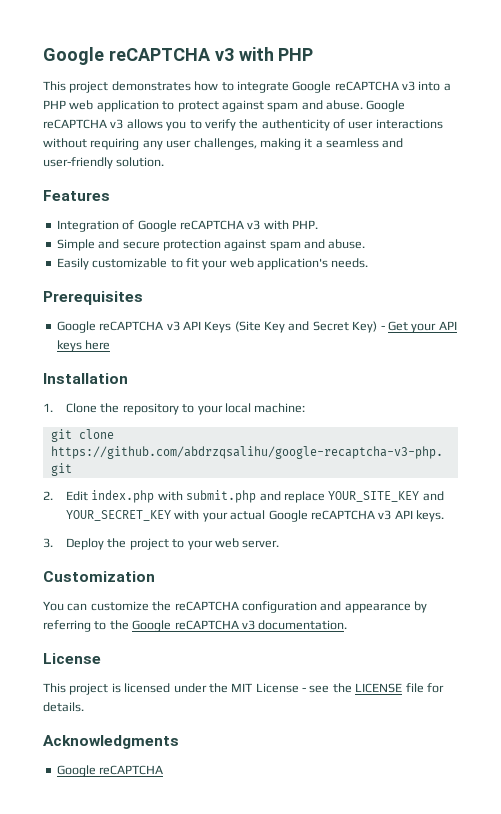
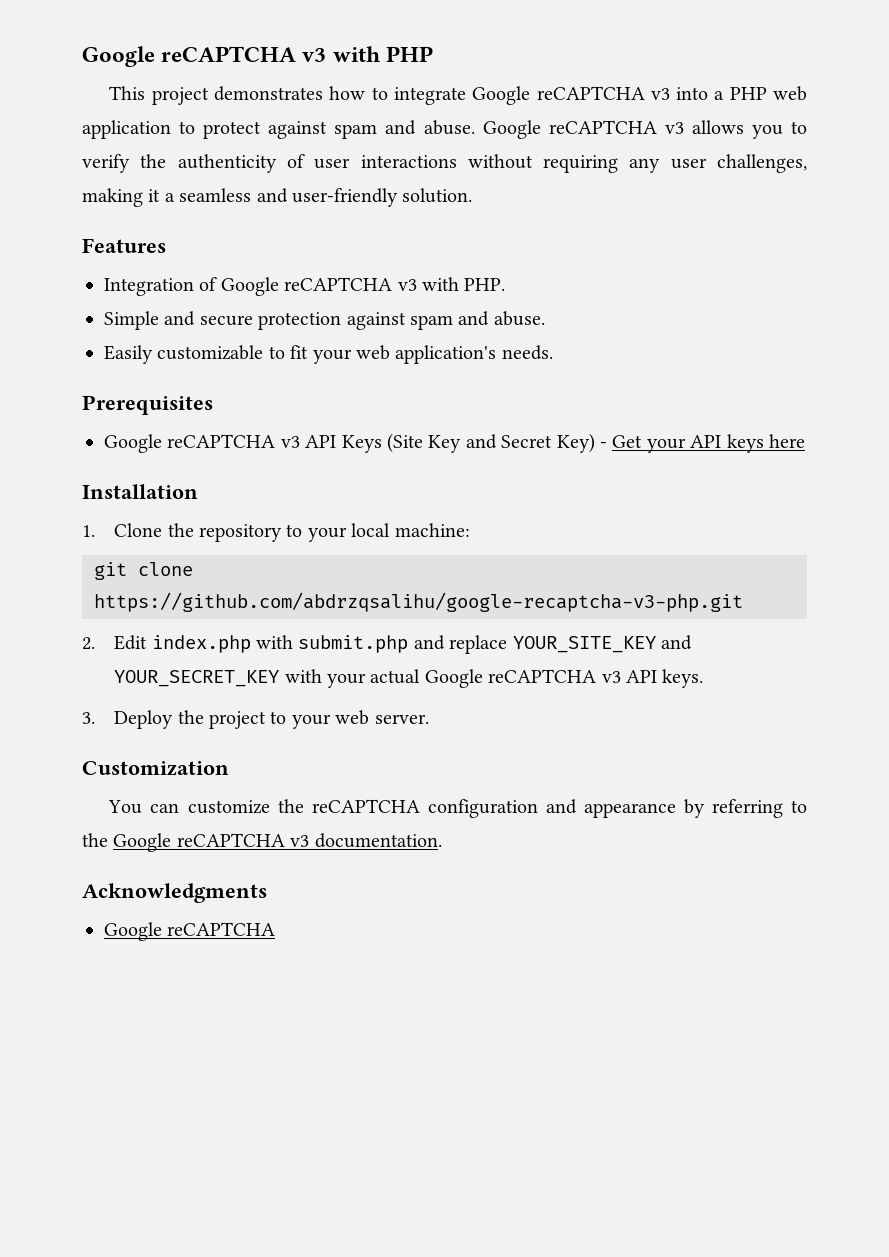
  You can customize the reCAPTCHA configuration and appearance by referring to the Google reCAPTCHA v3 documentation.
- License
- This project is licensed under the MIT License - see the LICENSE file for details.

